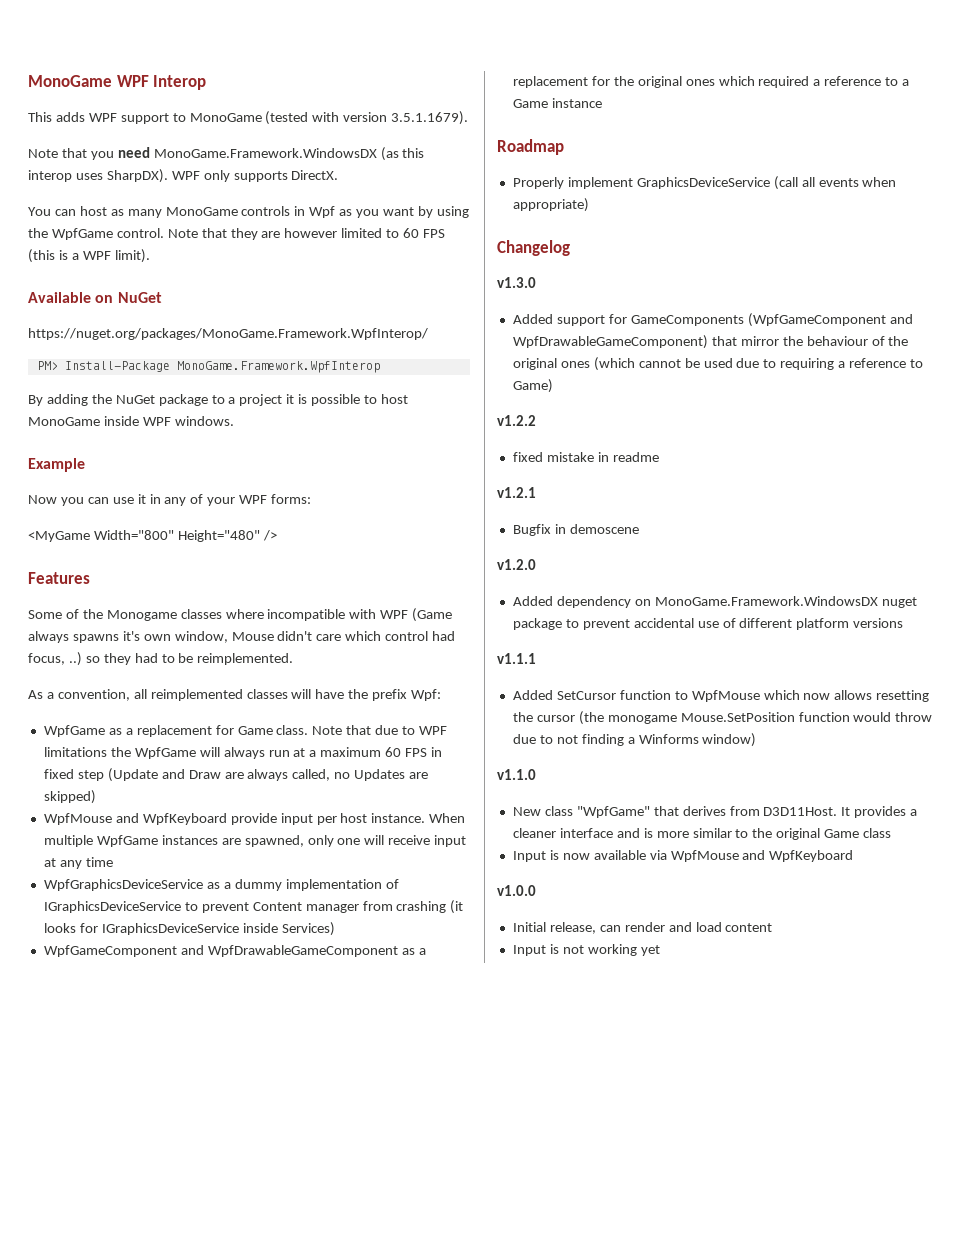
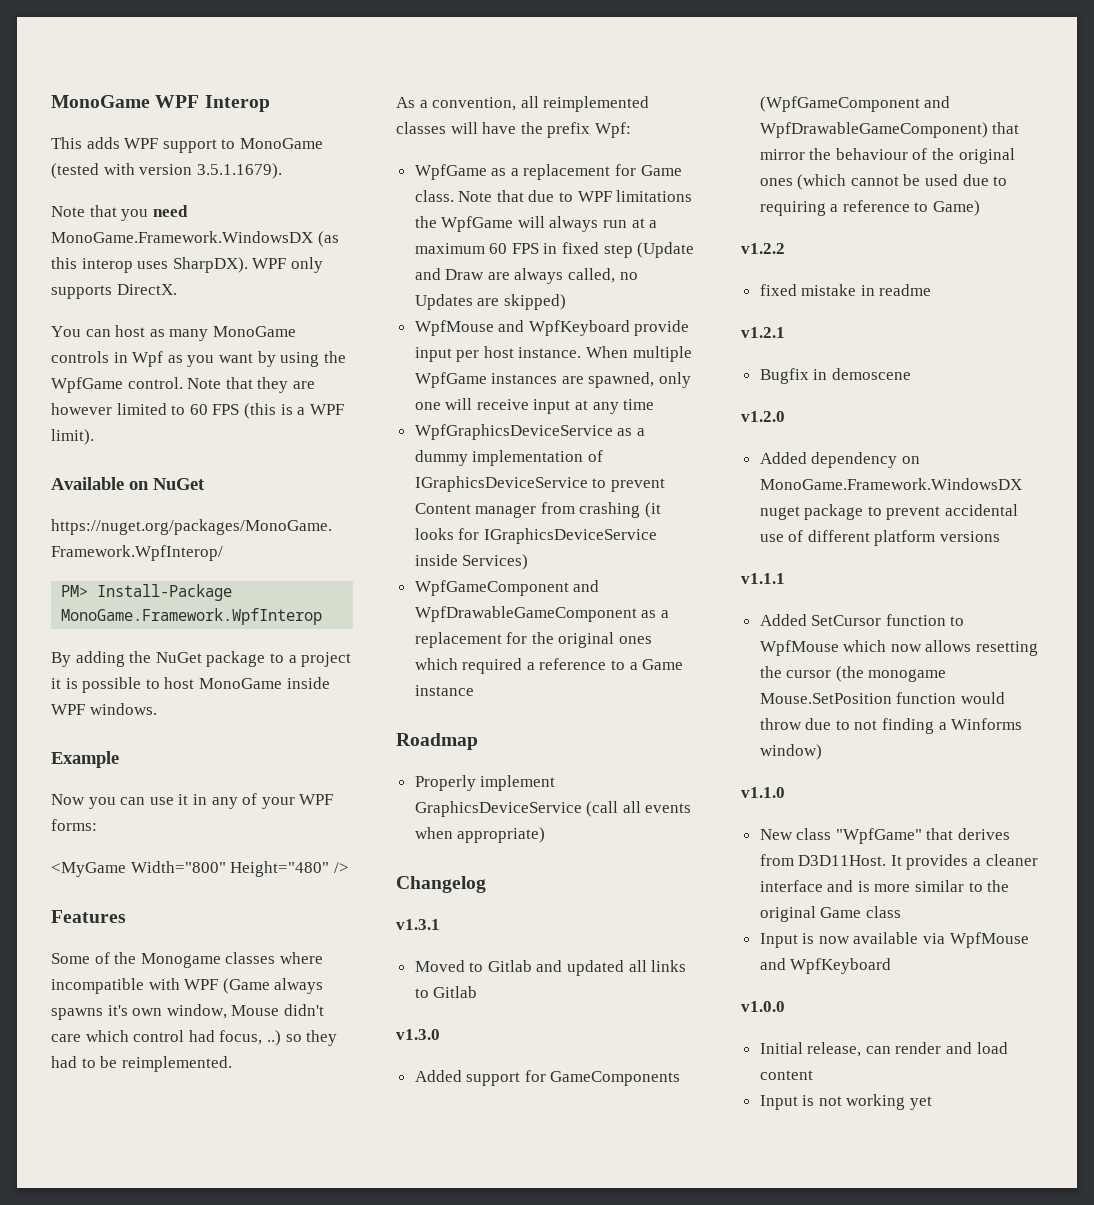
+ v1.3.1
+ Moved to Gitlab and updated all links to Gitlab

